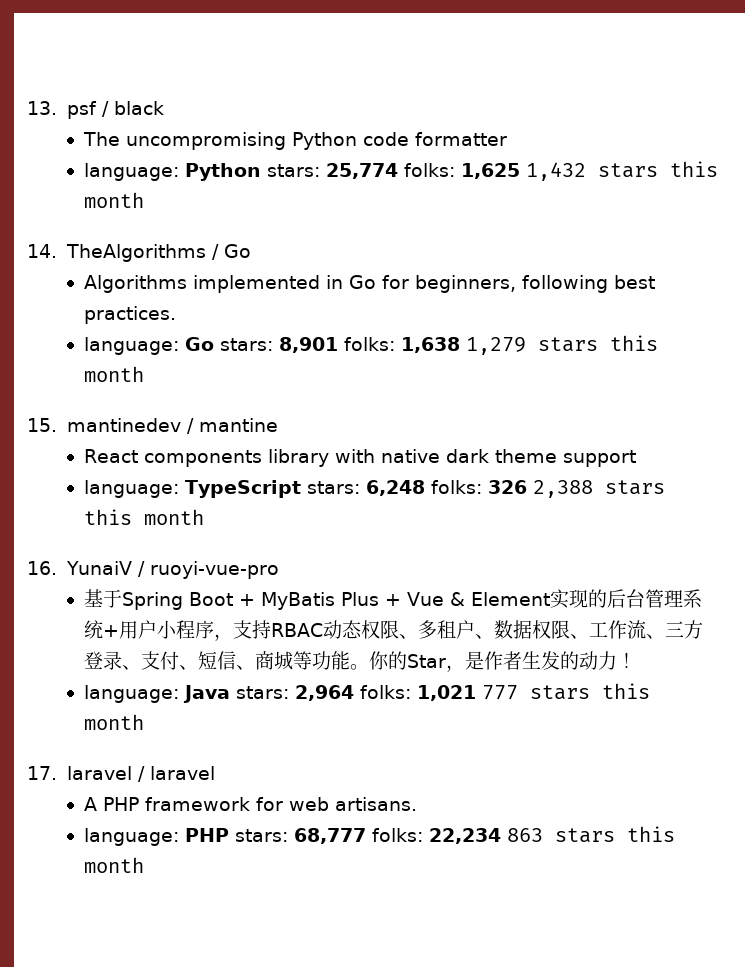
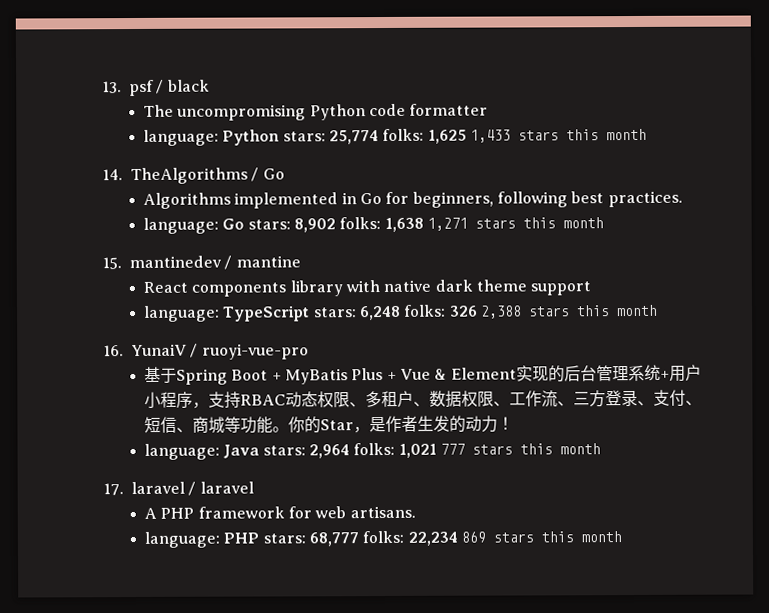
- language: Python stars: 25,774 folks: 1,625 1,432 stars this month
+ language: Python stars: 25,774 folks: 1,625 1,433 stars this month
- language: Go stars: 8,901 folks: 1,638 1,279 stars this month
+ language: Go stars: 8,902 folks: 1,638 1,271 stars this month
- language: PHP stars: 68,777 folks: 22,234 863 stars this month
+ language: PHP stars: 68,777 folks: 22,234 869 stars this month

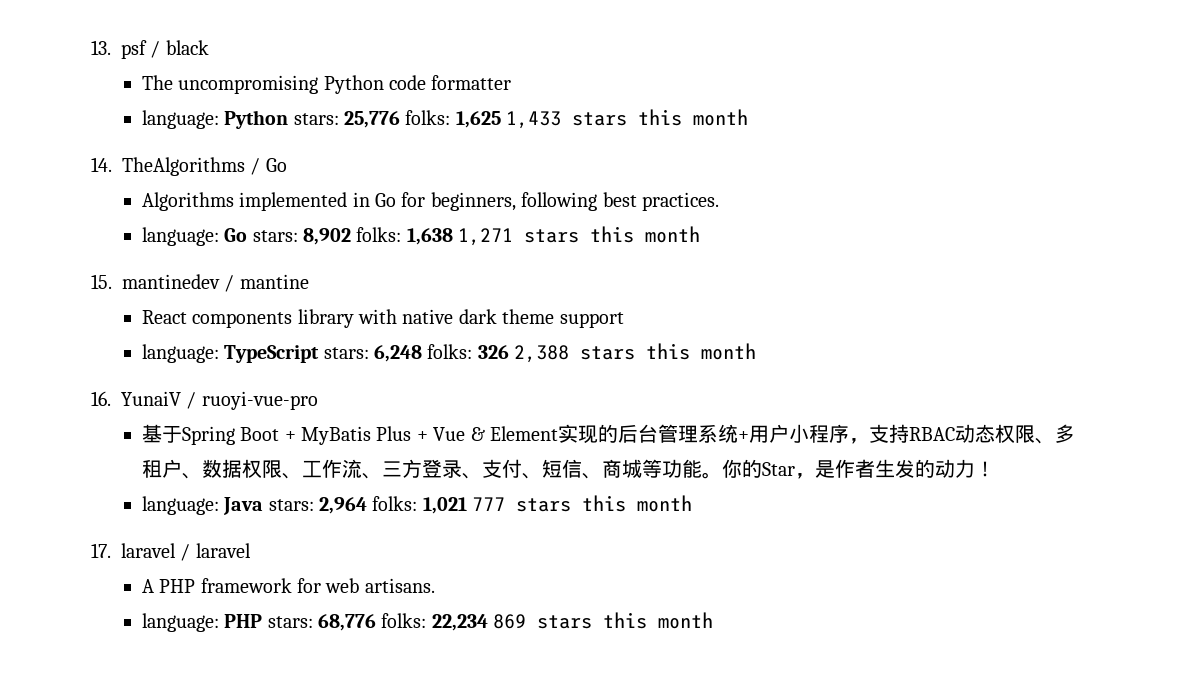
- language: Python stars: 25,774 folks: 1,625 1,433 stars this month
+ language: Python stars: 25,776 folks: 1,625 1,433 stars this month
- language: PHP stars: 68,777 folks: 22,234 869 stars this month
+ language: PHP stars: 68,776 folks: 22,234 869 stars this month

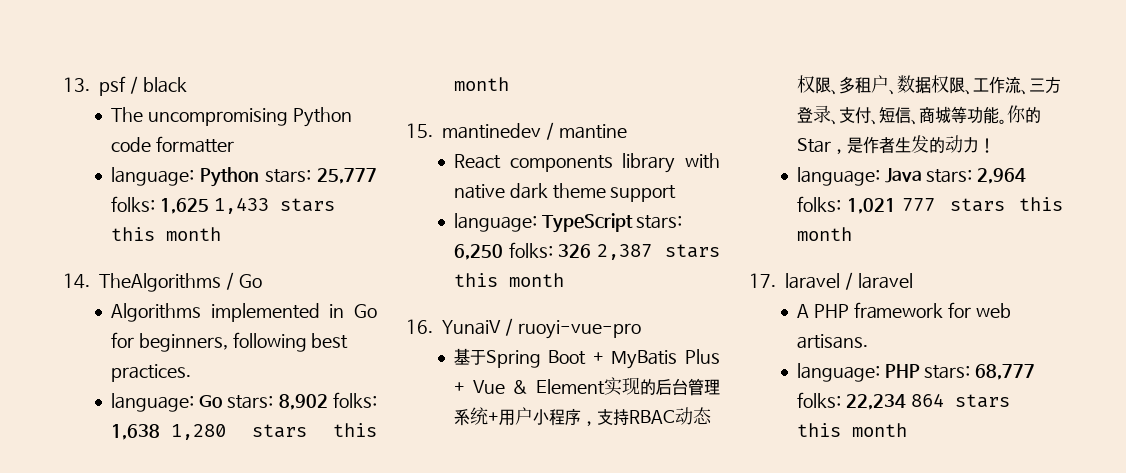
- language: Python stars: 25,776 folks: 1,625 1,433 stars this month
+ language: Python stars: 25,777 folks: 1,625 1,433 stars this month
- language: Go stars: 8,902 folks: 1,638 1,271 stars this month
+ language: Go stars: 8,902 folks: 1,638 1,280 stars this month
- language: TypeScript stars: 6,248 folks: 326 2,388 stars this month
+ language: TypeScript stars: 6,250 folks: 326 2,387 stars this month
- language: PHP stars: 68,776 folks: 22,234 869 stars this month
+ language: PHP stars: 68,777 folks: 22,234 864 stars this month

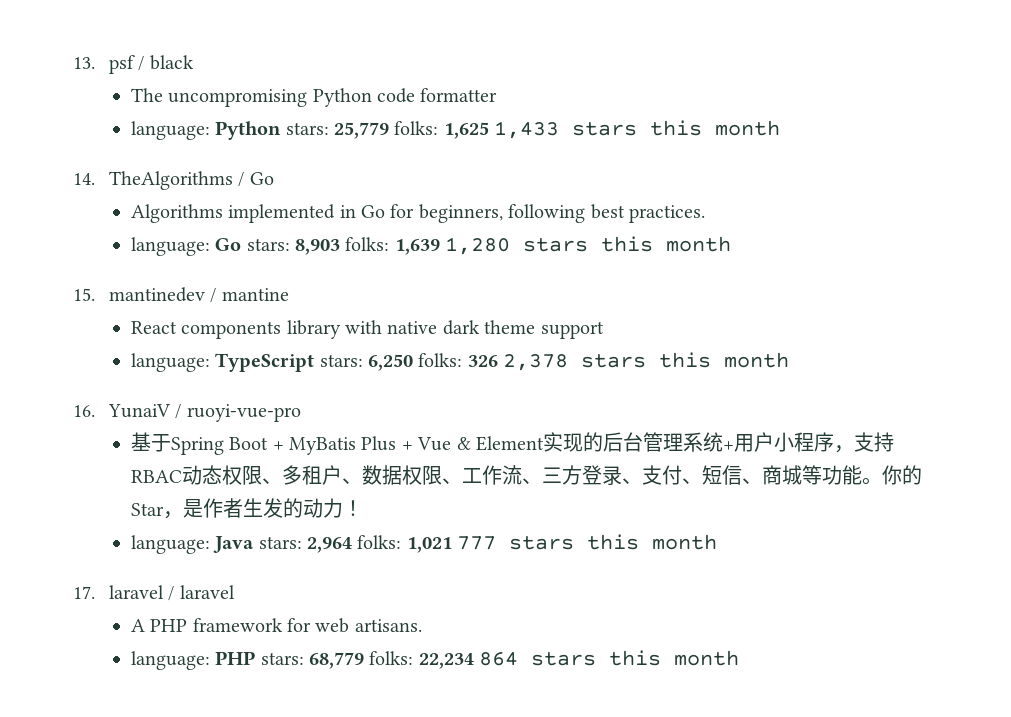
- language: Python stars: 25,777 folks: 1,625 1,433 stars this month
+ language: Python stars: 25,779 folks: 1,625 1,433 stars this month
- language: Go stars: 8,902 folks: 1,638 1,280 stars this month
+ language: Go stars: 8,903 folks: 1,639 1,280 stars this month
- language: TypeScript stars: 6,250 folks: 326 2,387 stars this month
+ language: TypeScript stars: 6,250 folks: 326 2,378 stars this month
- language: PHP stars: 68,777 folks: 22,234 864 stars this month
+ language: PHP stars: 68,779 folks: 22,234 864 stars this month

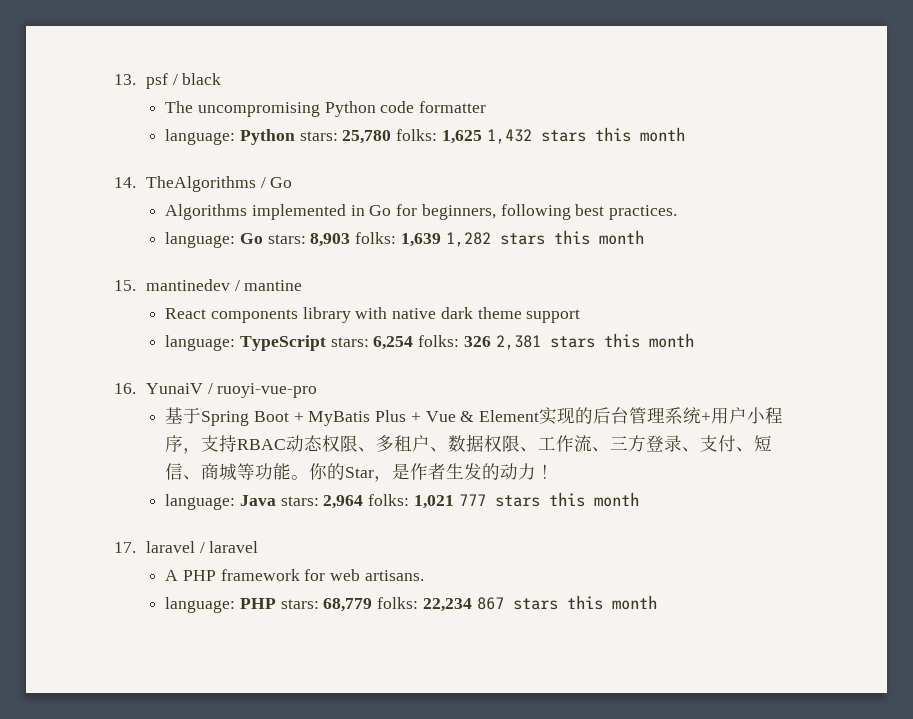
- language: Python stars: 25,779 folks: 1,625 1,433 stars this month
+ language: Python stars: 25,780 folks: 1,625 1,432 stars this month
- language: Go stars: 8,903 folks: 1,639 1,280 stars this month
+ language: Go stars: 8,903 folks: 1,639 1,282 stars this month
- language: TypeScript stars: 6,250 folks: 326 2,378 stars this month
+ language: TypeScript stars: 6,254 folks: 326 2,381 stars this month
- language: PHP stars: 68,779 folks: 22,234 864 stars this month
+ language: PHP stars: 68,779 folks: 22,234 867 stars this month

